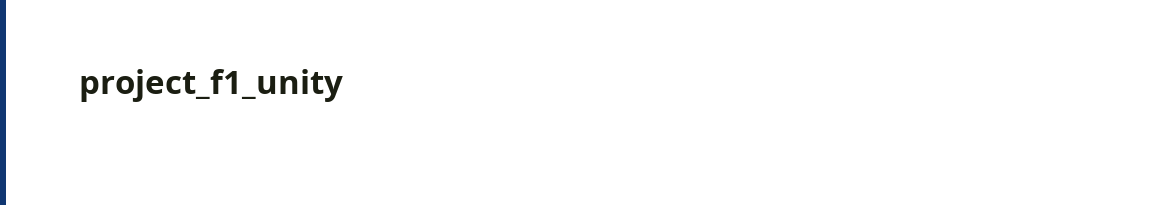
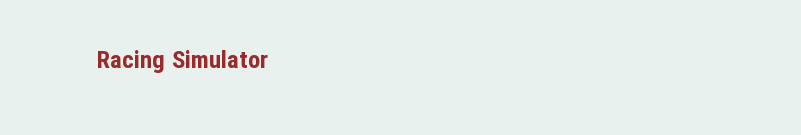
- project_f1_unity
+ Racing Simulator

